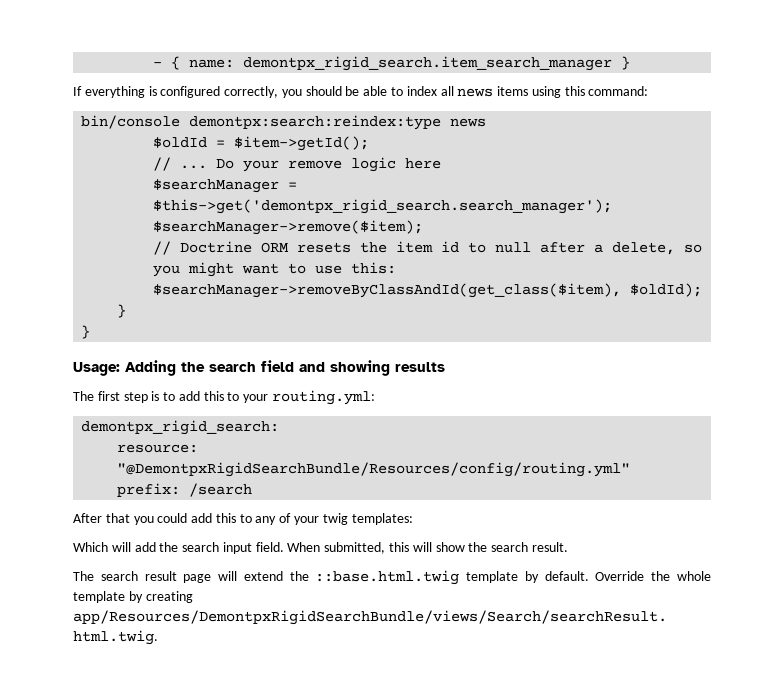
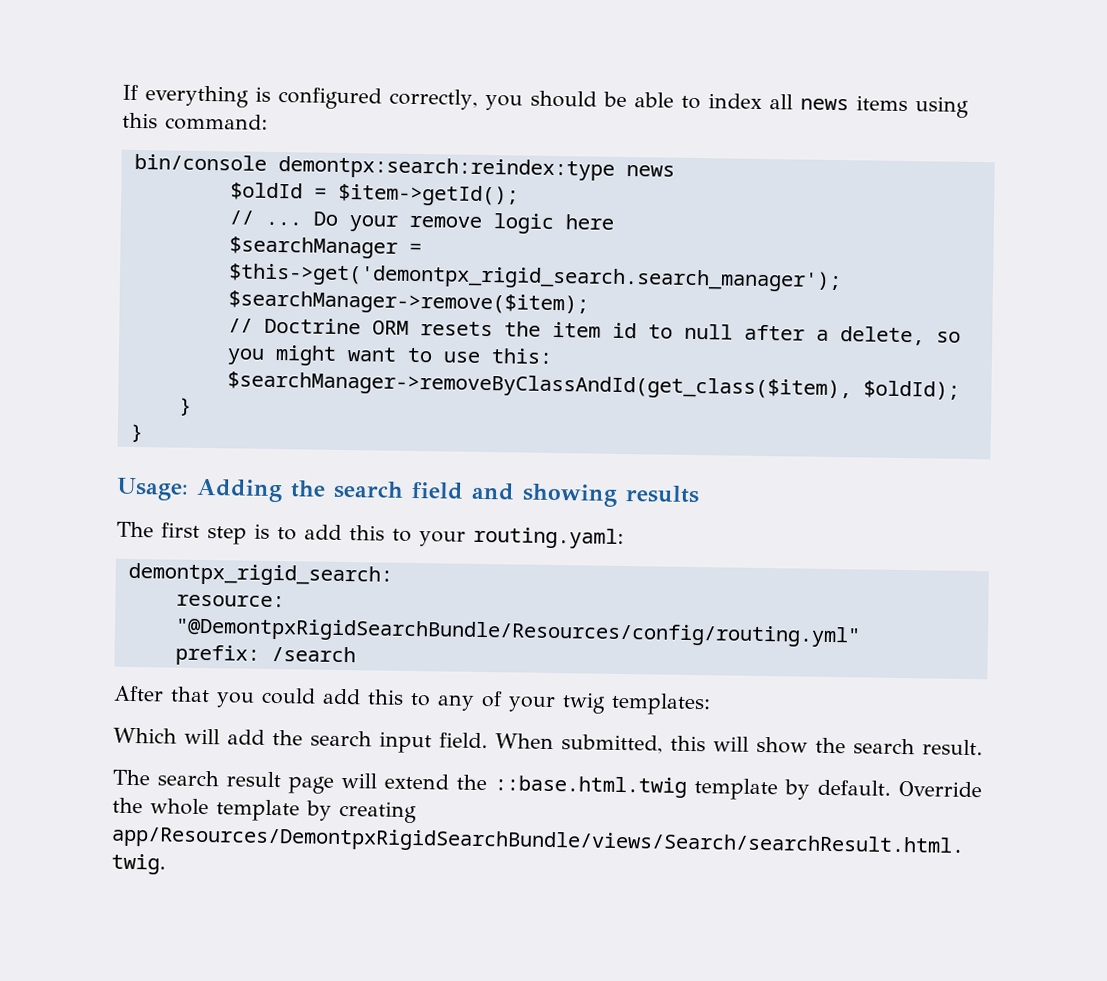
- - { name: demontpx_rigid_search.item_search_manager }
- The first step is to add this to your routing.yml:
+ The first step is to add this to your routing.yaml:

